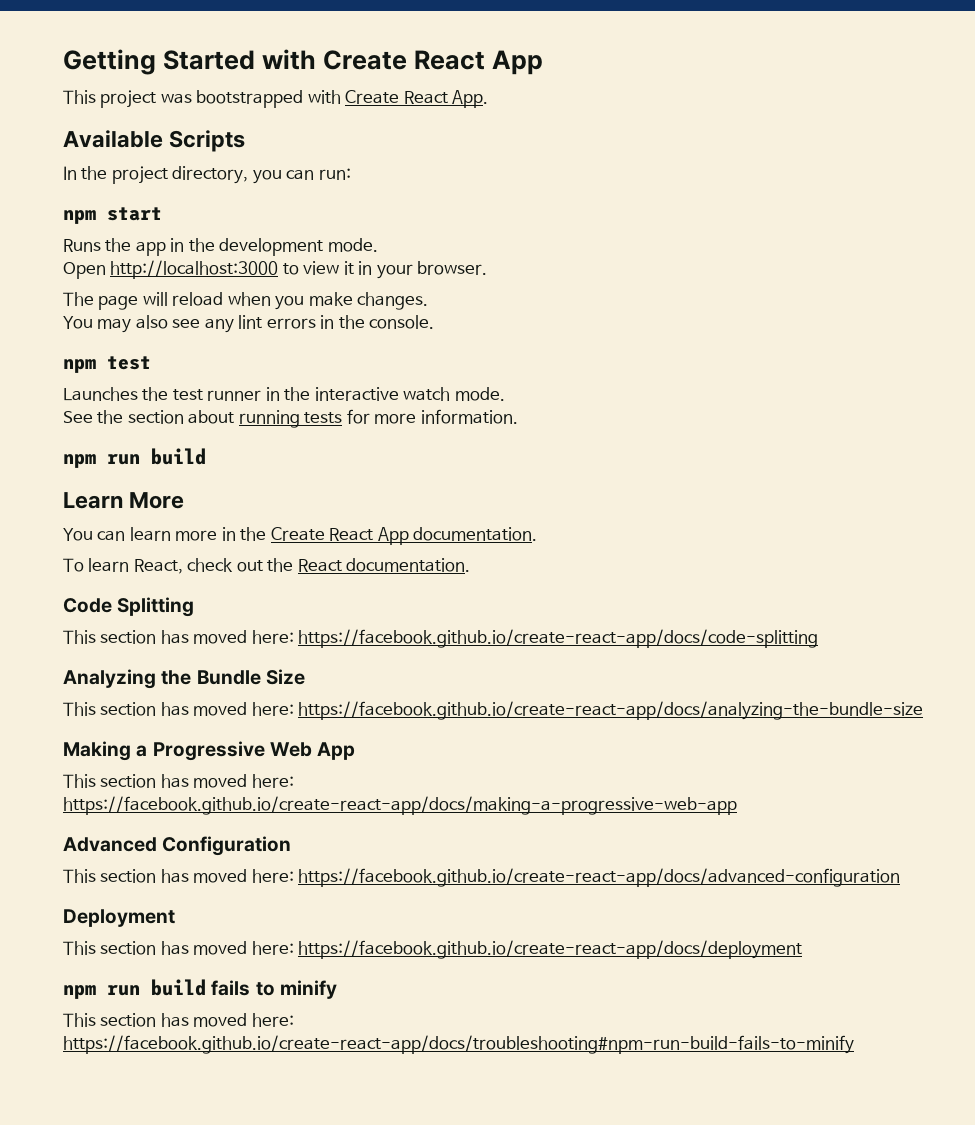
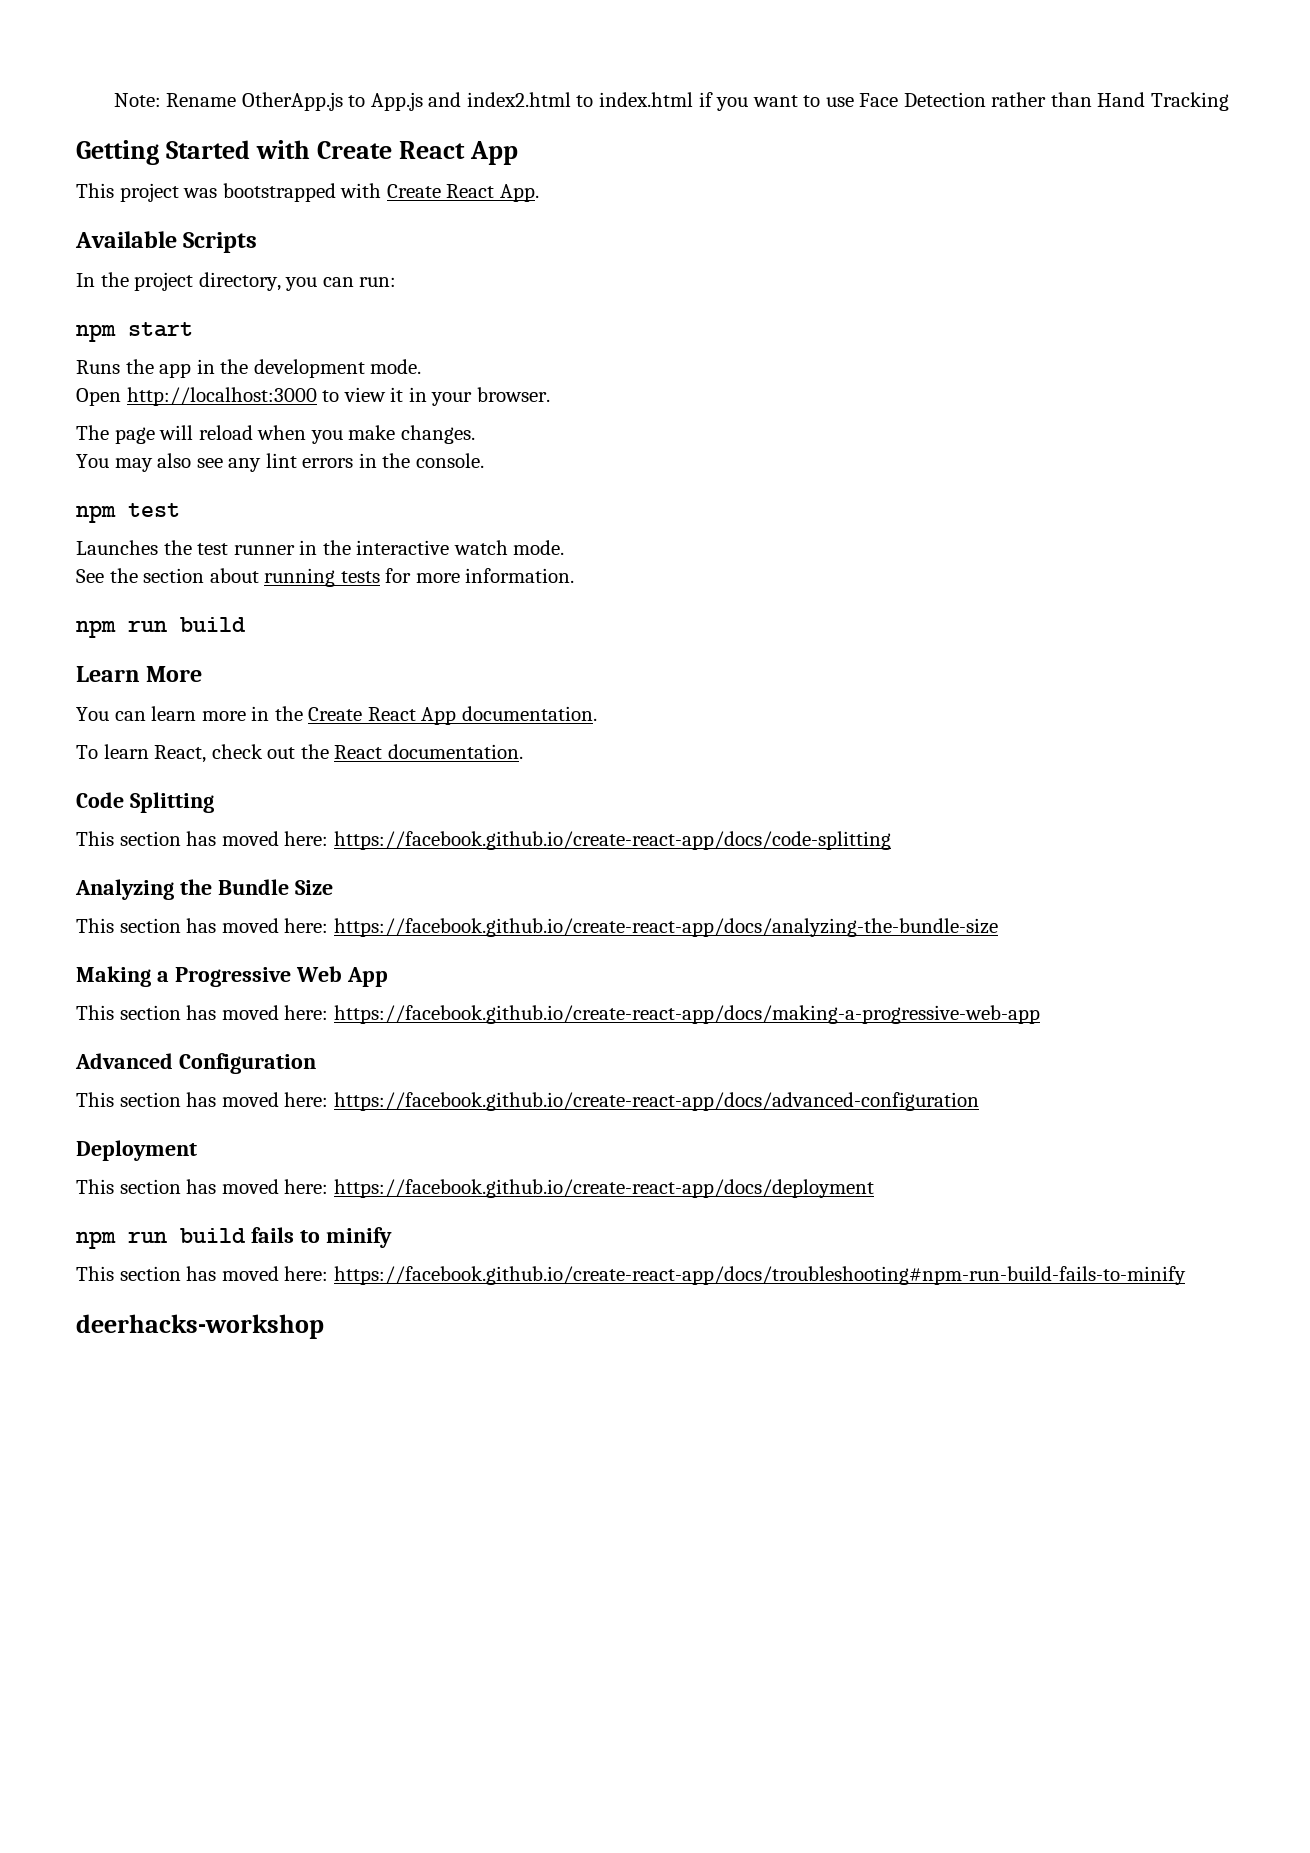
+ Note: Rename OtherApp.js to App.js and index2.html to index.html if you want to use Face Detection rather than Hand Tracking
+ deerhacks-workshop

